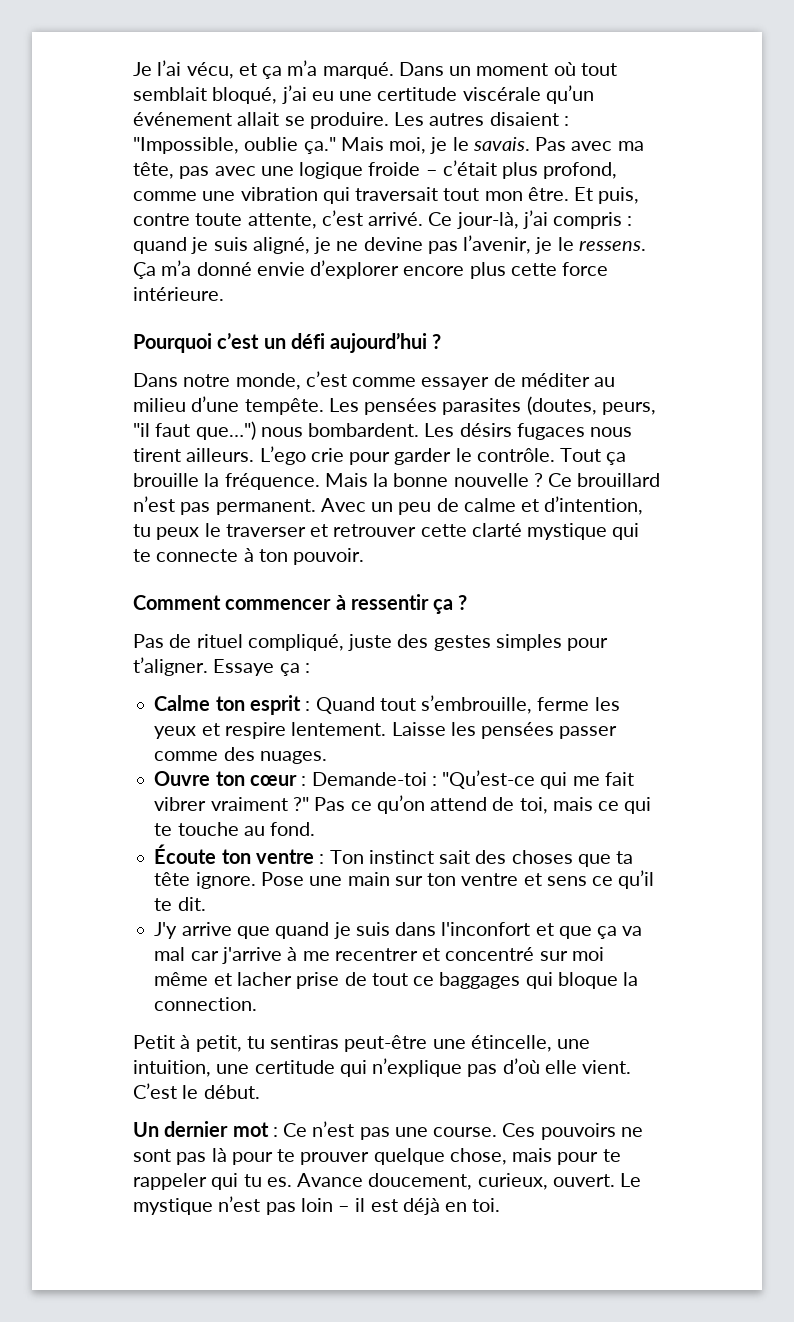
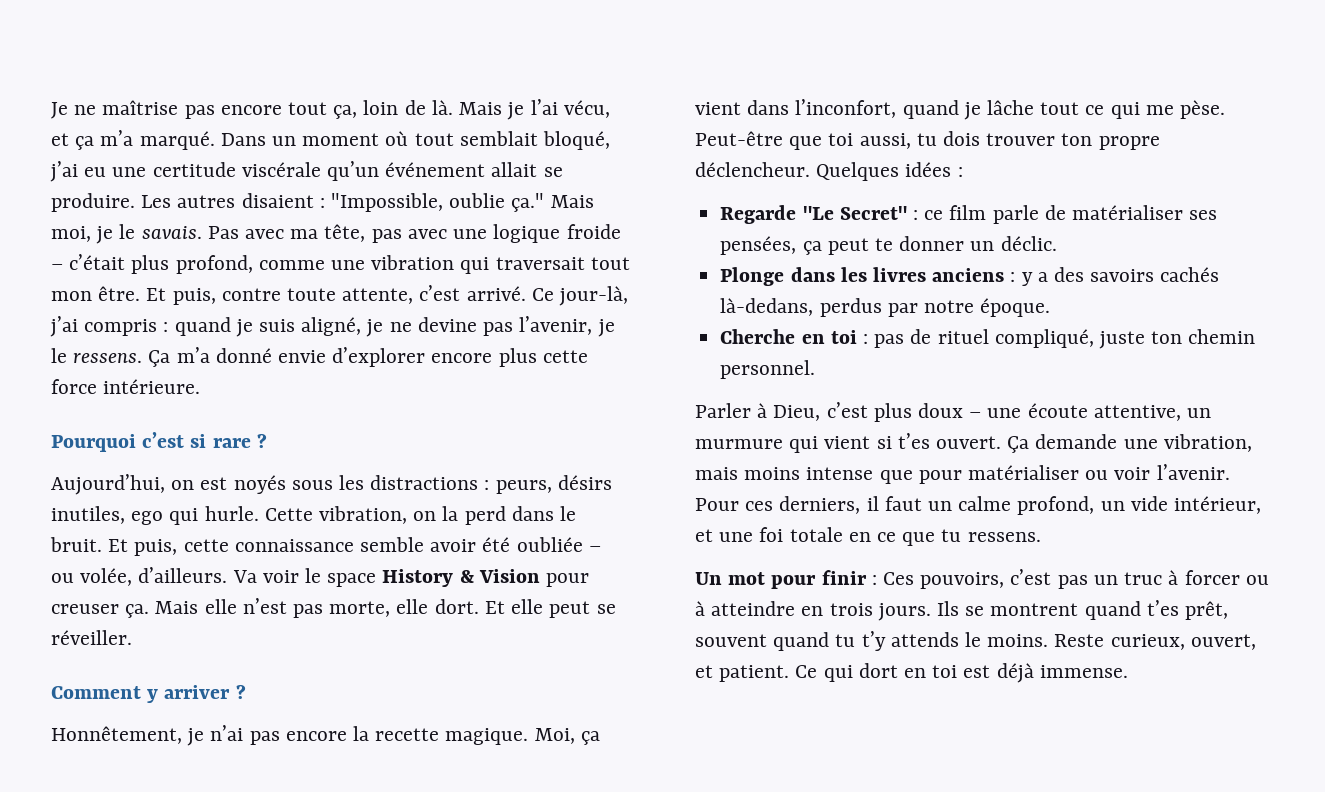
- Je l’ai vécu, et ça m’a marqué.
+ Je ne maîtrise pas encore tout ça, loin de là. Mais je l’ai vécu, et ça m’a marqué.
- Pourquoi c’est un défi aujourd’hui ?
- Dans notre monde, c’est comme essayer de méditer au milieu d’une tempête. Les pensées parasites (doutes, peurs, "il faut que…") nous bombardent. Les désirs fugaces nous tirent ailleurs. L’ego crie pour garder le contrôle. Tout ça brouille la fréquence. Mais la bonne nouvelle ? Ce brouillard n’est pas permanent. Avec un peu de calme et d’intention, tu peux le traverser et retrouver cette clarté mystique qui te connecte à ton pouvoir.
- Comment commencer à ressentir ça ?
- Pas de rituel compliqué, juste des gestes simples pour t’aligner. Essaye ça :
- Calme ton esprit : Quand tout s’embrouille, ferme les yeux et respire lentement. Laisse les pensées passer comme des nuages.
- Ouvre ton cœur : Demande-toi : "Qu’est-ce qui me fait vibrer vraiment ?" Pas ce qu’on attend de toi, mais ce qui te touche au fond.
- Écoute ton ventre : Ton instinct sait des choses que ta tête ignore. Pose une main sur ton ventre et sens ce qu’il te dit.
- J'y arrive que quand je suis dans l'inconfort et que ça va mal car j'arrive à me recentrer et concentré sur moi même et lacher prise de tout ce baggages qui bloque la connection.
- Petit à petit, tu sentiras peut-être une étincelle, une intuition, une certitude qui n’explique pas d’où elle vient. C’est le début.
- Un dernier mot : Ce n’est pas une course. Ces pouvoirs ne sont pas là pour te prouver quelque chose, mais pour te rappeler qui tu es. Avance doucement, curieux, ouvert. Le mystique n’est pas loin – il est déjà en toi.
+ Pourquoi c’est si rare ?
+ Aujourd’hui, on est noyés sous les distractions : peurs, désirs inutiles, ego qui hurle. Cette vibration, on la perd dans le bruit. Et puis, cette connaissance semble avoir été oubliée – ou volée, d’ailleurs. Va voir le space History & Vision pour creuser ça. Mais elle n’est pas morte, elle dort. Et elle peut se réveiller.
+ Comment y arriver ?
+ Honnêtement, je n’ai pas encore la recette magique. Moi, ça vient dans l’inconfort, quand je lâche tout ce qui me pèse. Peut-être que toi aussi, tu dois trouver ton propre déclencheur. Quelques idées :
+ Regarde "Le Secret" : ce film parle de matérialiser ses pensées, ça peut te donner un déclic.
+ Plonge dans les livres anciens : y a des savoirs cachés là-dedans, perdus par notre époque.
+ Cherche en toi : pas de rituel compliqué, juste ton chemin personnel.
+ Parler à Dieu, c’est plus doux – une écoute attentive, un murmure qui vient si t’es ouvert. Ça demande une vibration, mais moins intense que pour matérialiser ou voir l’avenir. Pour ces derniers, il faut un calme profond, un vide intérieur, et une foi totale en ce que tu ressens.
+ Un mot pour finir : Ces pouvoirs, c’est pas un truc à forcer ou à atteindre en trois jours. Ils se montrent quand t’es prêt, souvent quand tu t’y attends le moins. Reste curieux, ouvert, et patient. Ce qui dort en toi est déjà immense.

